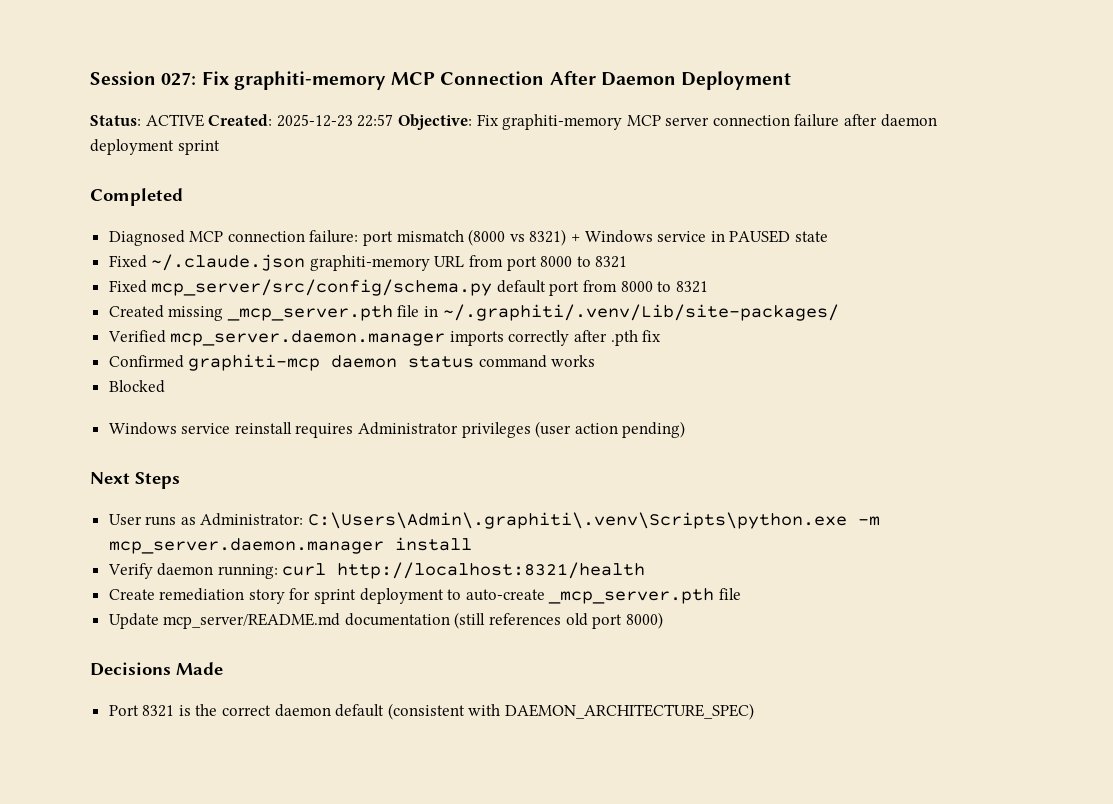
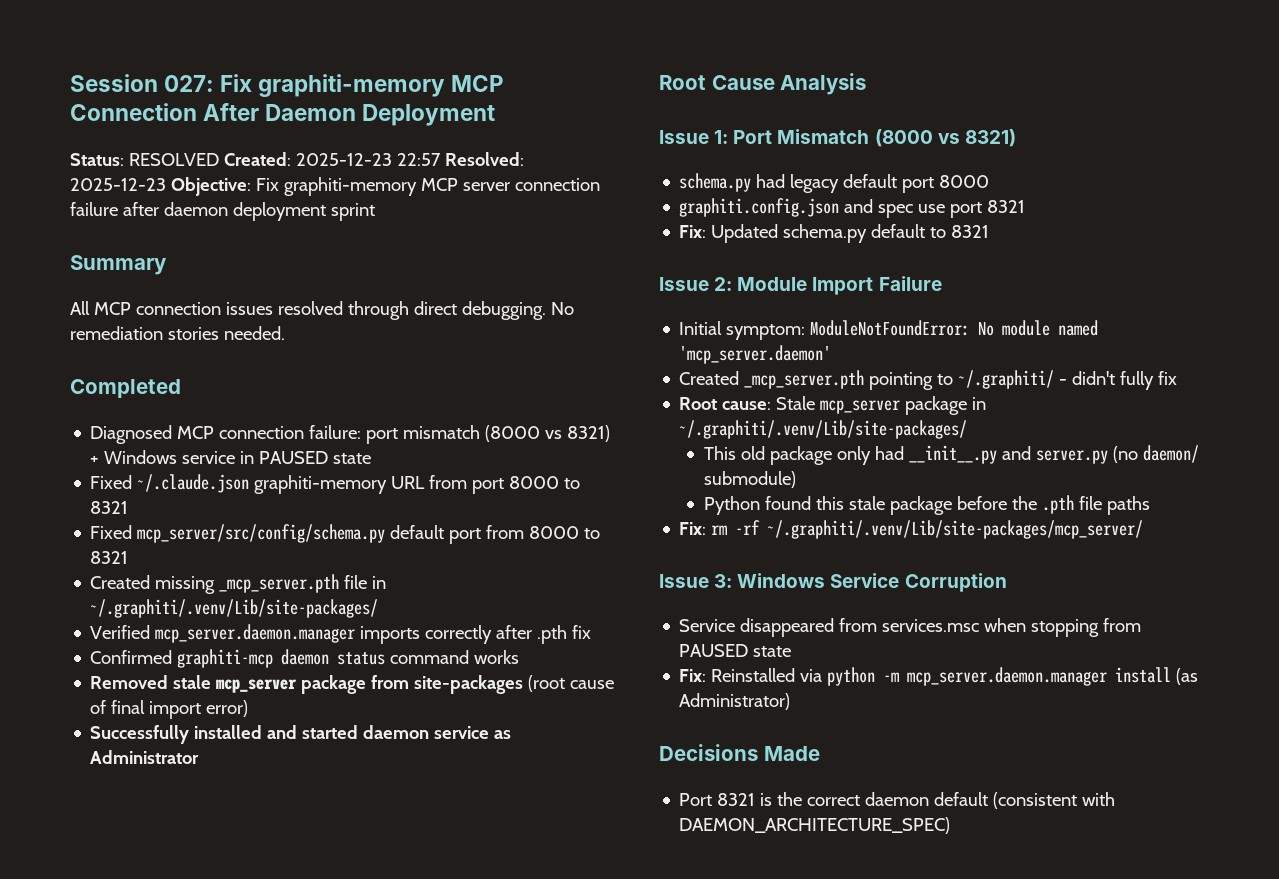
- Status: ACTIVE Created: 2025-12-23 22:57 Objective: Fix graphiti-memory MCP server connection failure after daemon deployment sprint
+ Status: RESOLVED Created: 2025-12-23 22:57 Resolved: 2025-12-23 Objective: Fix graphiti-memory MCP server connection failure after daemon deployment sprint
+ Summary
+ All MCP connection issues resolved through direct debugging. No remediation stories needed.
- Blocked
- Windows service reinstall requires Administrator privileges (user action pending)
- Next Steps
- User runs as Administrator: C:\Users\Admin\.graphiti\.venv\Scripts\python.exe -m mcp_server.daemon.manager install
- Verify daemon running: curl http://localhost:8321/health
- Create remediation story for sprint deployment to auto-create _mcp_server.pth file
- Update mcp_server/README.md documentation (still references old port 8000)
+ Removed stale mcp_server package from site-packages (root cause of final import error)
+ Successfully installed and started daemon service as Administrator
+ Root Cause Analysis
+ Issue 1: Port Mismatch (8000 vs 8321)
+ schema.py had legacy default port 8000
+ graphiti.config.json and spec use port 8321
+ Fix: Updated schema.py default to 8321
+ Issue 2: Module Import Failure
+ Initial symptom: ModuleNotFoundError: No module named 'mcp_server.daemon'
+ Created _mcp_server.pth pointing to ~/.graphiti/ - didn't fully fix
+ Root cause: Stale mcp_server package in ~/.graphiti/.venv/Lib/site-packages/
+ This old package only had __init__.py and server.py (no daemon/ submodule)
+ Python found this stale package before the .pth file paths
+ Fix: rm -rf ~/.graphiti/.venv/Lib/site-packages/mcp_server/
+ Issue 3: Windows Service Corruption
+ Service disappeared from services.msc when stopping from PAUSED state
+ Fix: Reinstalled via python -m mcp_server.daemon.manager install (as Administrator)

